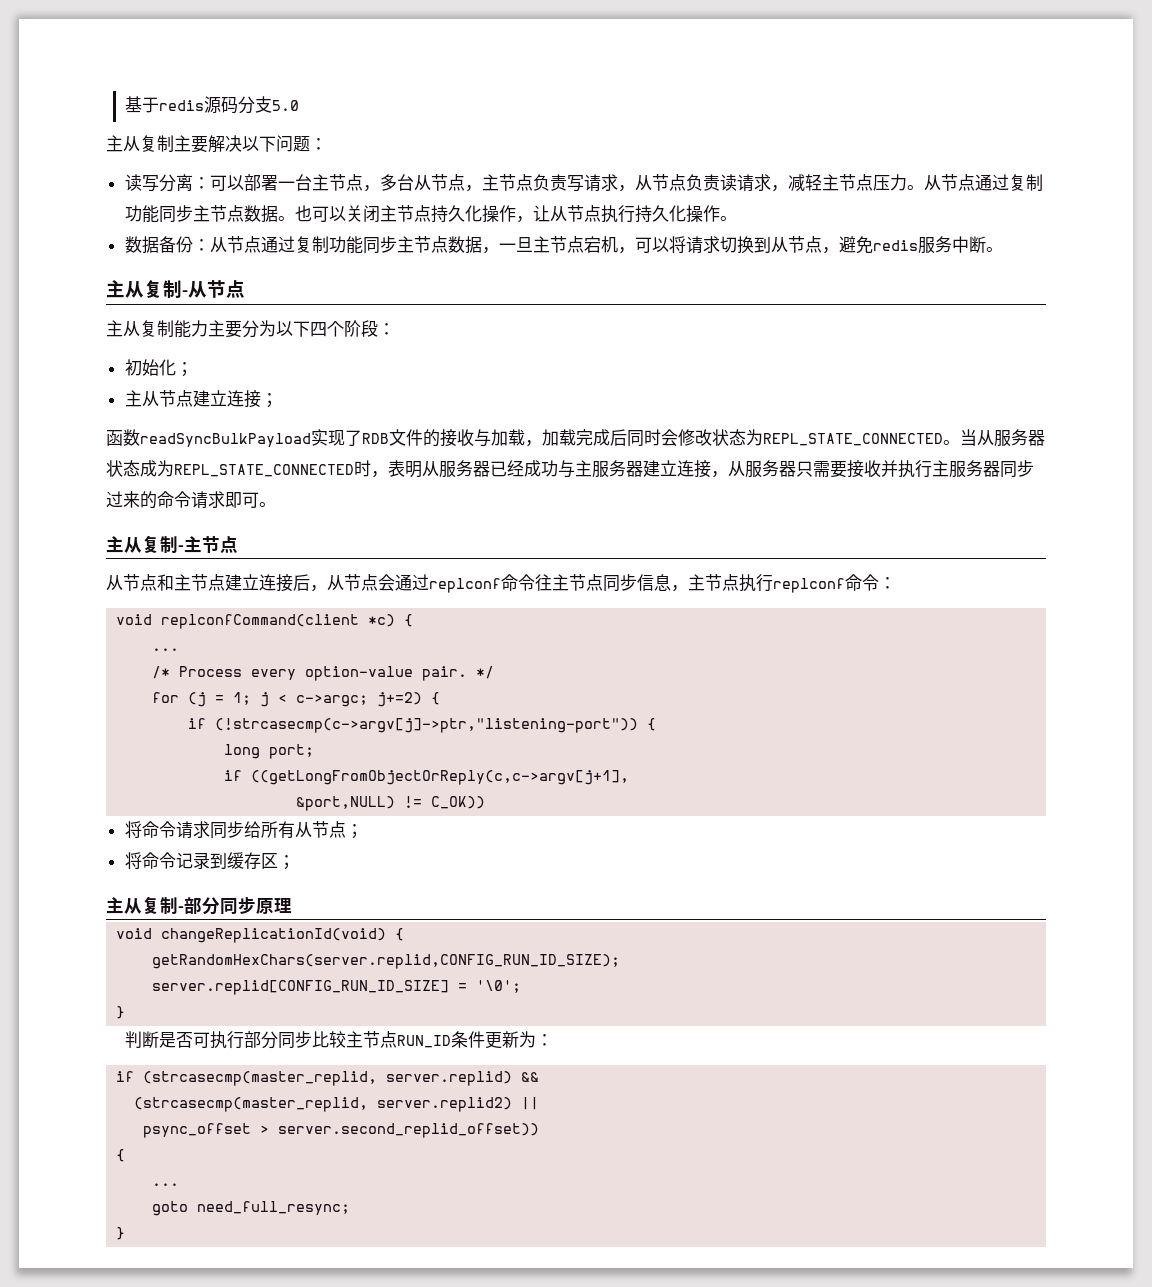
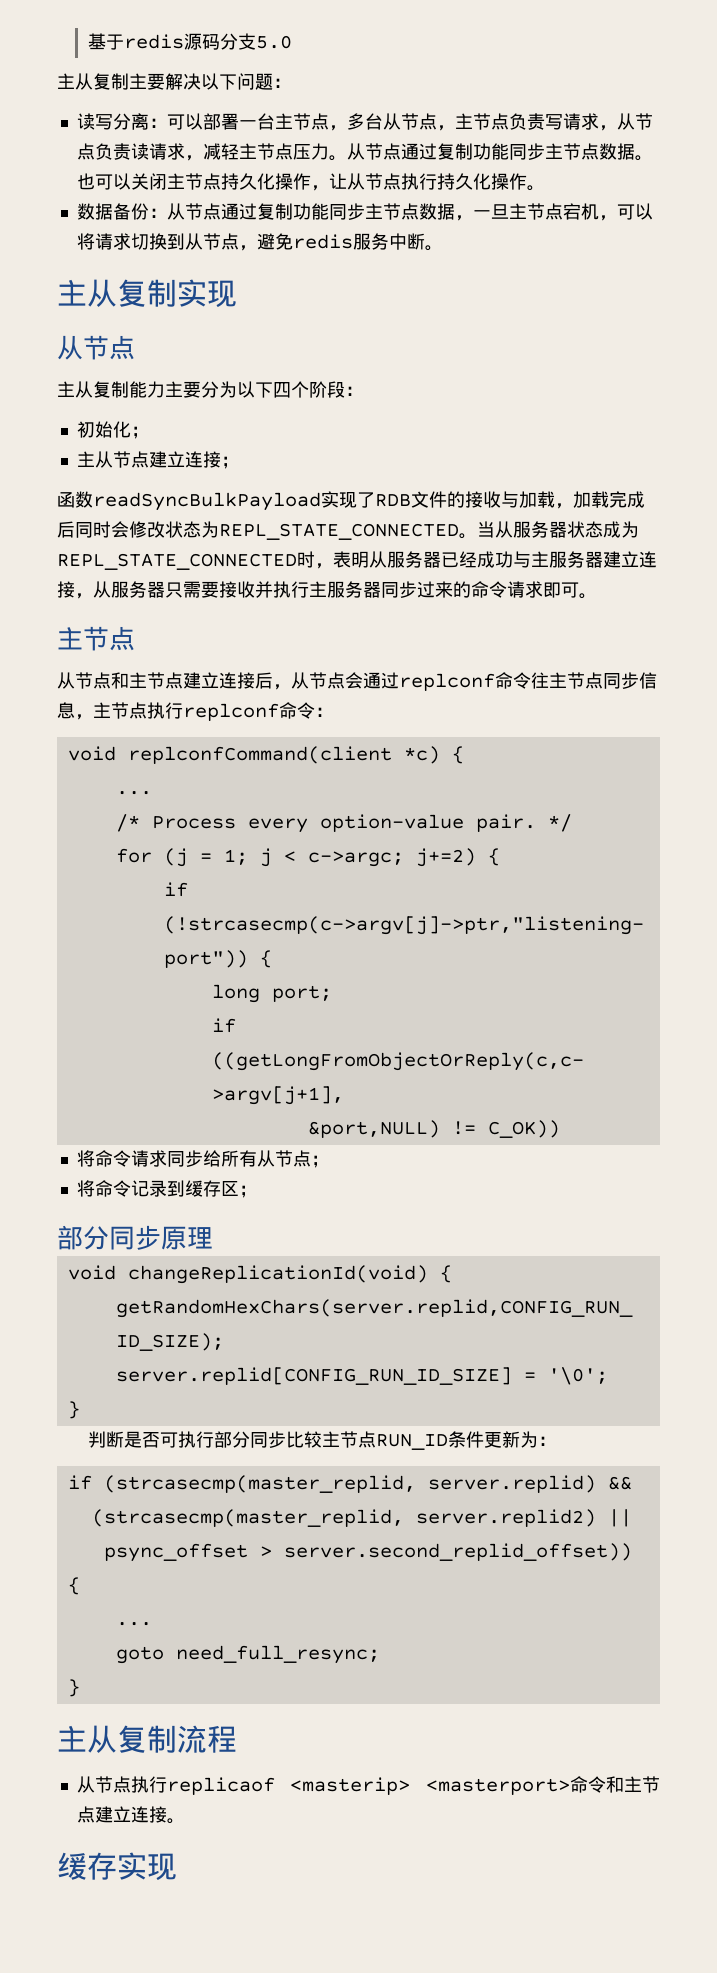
- 主从复制-从节点
+ 主从复制实现
+ 从节点
  当从服务器状态成为REPL_STATE_CONNECTED时，表明从服务器已经成功与主服务器建立连接，从服务器只需要接收并执行主服务器同步过来的命令请求即可。
- 主从复制-主节点
+ 主节点
- 主从复制-部分同步原理
+ 部分同步原理
+ 主从复制流程
+ 从节点执行replicaof <masterip> <masterport>命令和主节点建立连接。
+ 缓存实现

